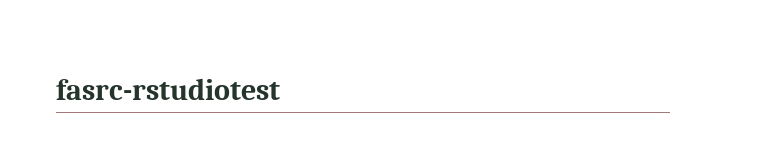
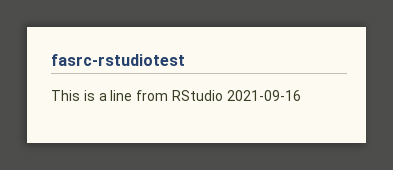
+ This is a line from RStudio 2021-09-16

